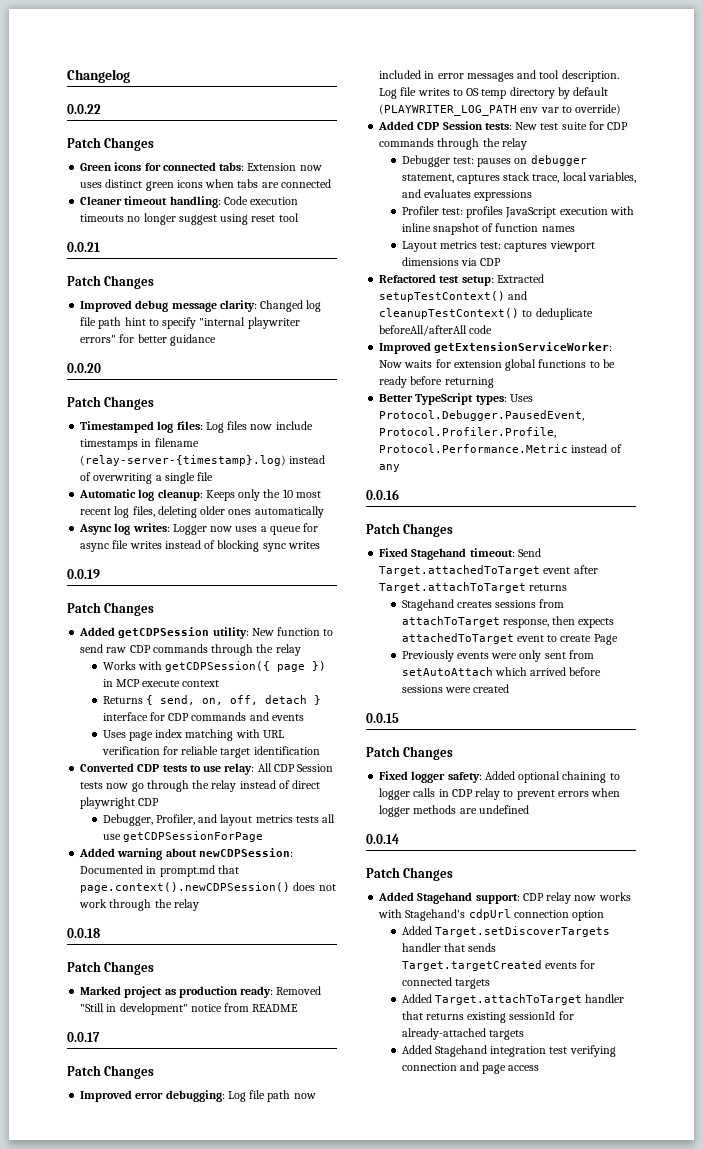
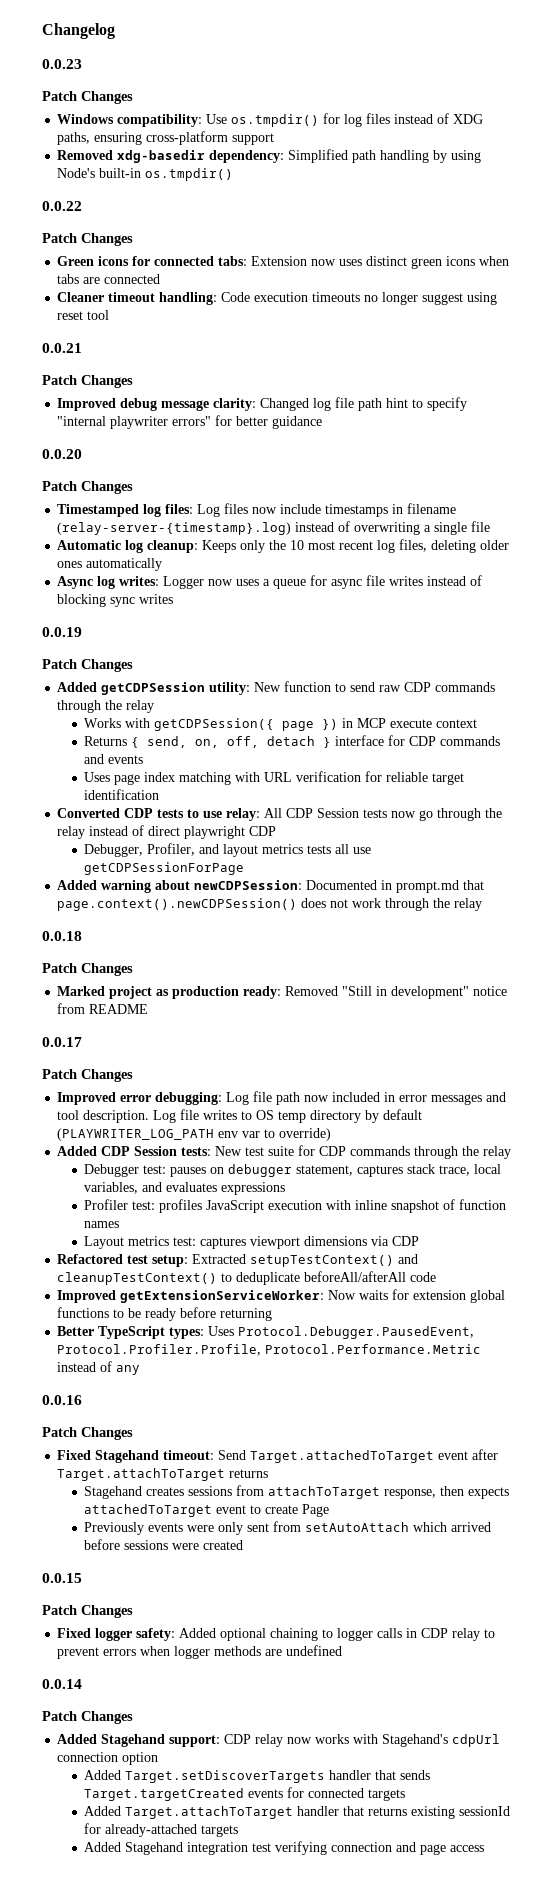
+ 0.0.23
+ Patch Changes
+ Windows compatibility: Use os.tmpdir() for log files instead of XDG paths, ensuring cross-platform support
+ Removed xdg-basedir dependency: Simplified path handling by using Node's built-in os.tmpdir()

